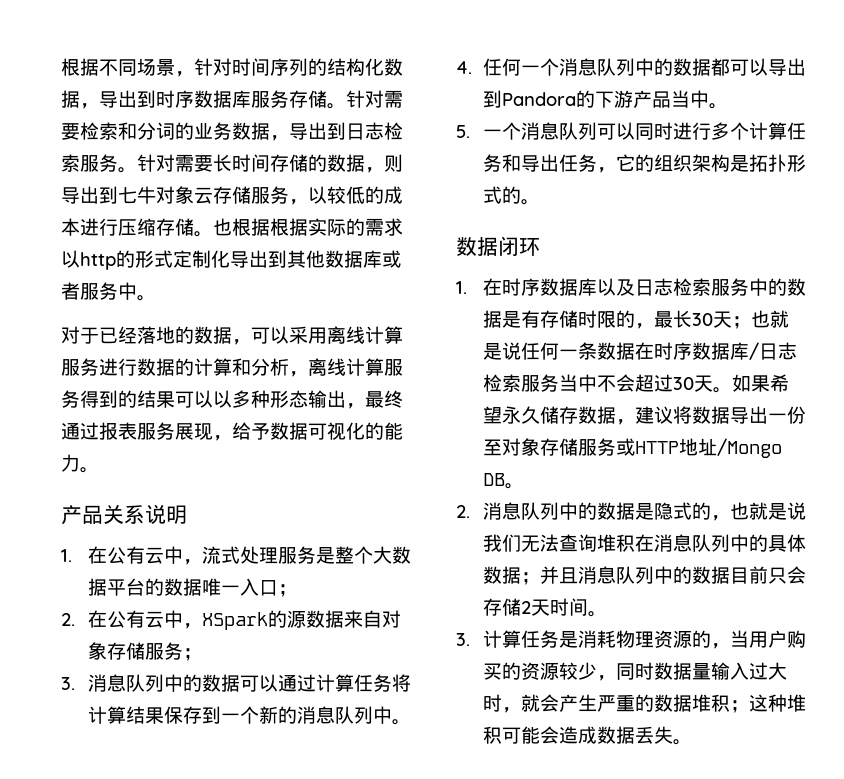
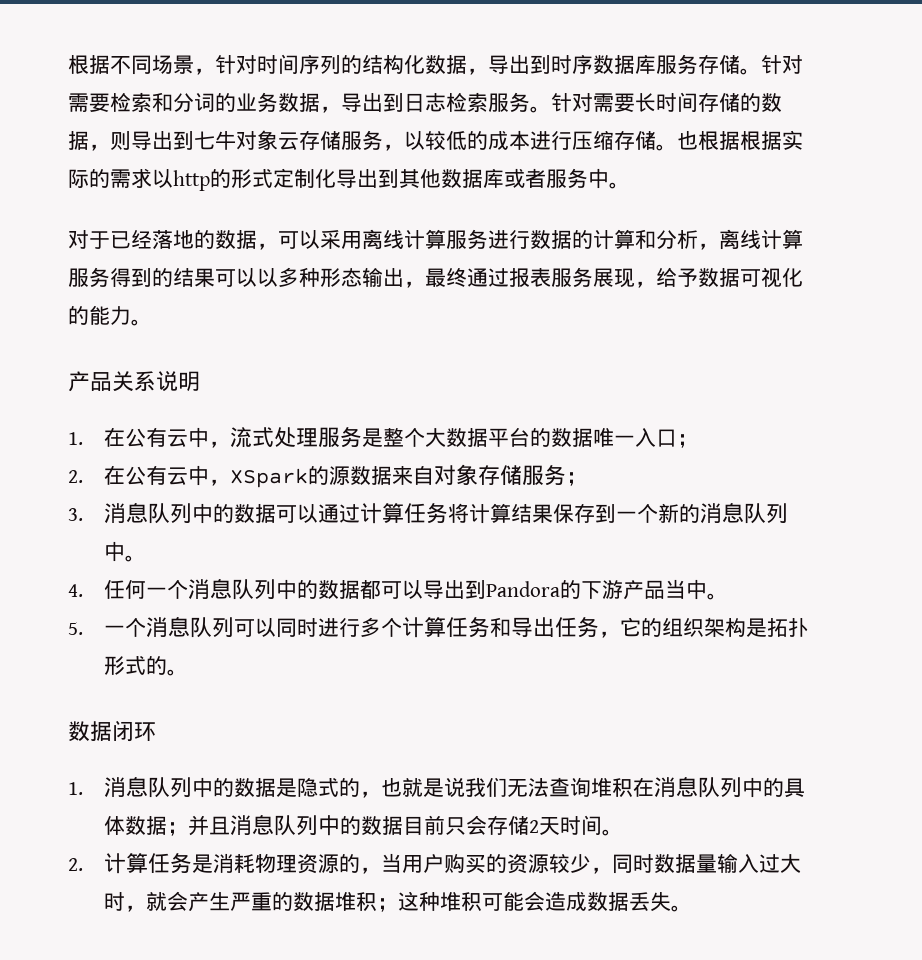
- 1.在时序数据库以及日志检索服务中的数据是有存储时限的，最长30天；也就是说任何一条数据在时序数据库/日志检索服务当中不会超过30天。如果希望永久储存数据，建议将数据导出一份至对象存储服务或HTTP地址/Mongo DB。
- 2.消息队列中的数据是隐式的，也就是说我们无法查询堆积在消息队列中的具体数据；并且消息队列中的数据目前只会存储2天时间。
+ 1.消息队列中的数据是隐式的，也就是说我们无法查询堆积在消息队列中的具体数据；并且消息队列中的数据目前只会存储2天时间。
- 3.计算任务是消耗物理资源的，当用户购买的资源较少，同时数据量输入过大时，就会产生严重的数据堆积；这种堆积可能会造成数据丢失。
+ 2.计算任务是消耗物理资源的，当用户购买的资源较少，同时数据量输入过大时，就会产生严重的数据堆积；这种堆积可能会造成数据丢失。

